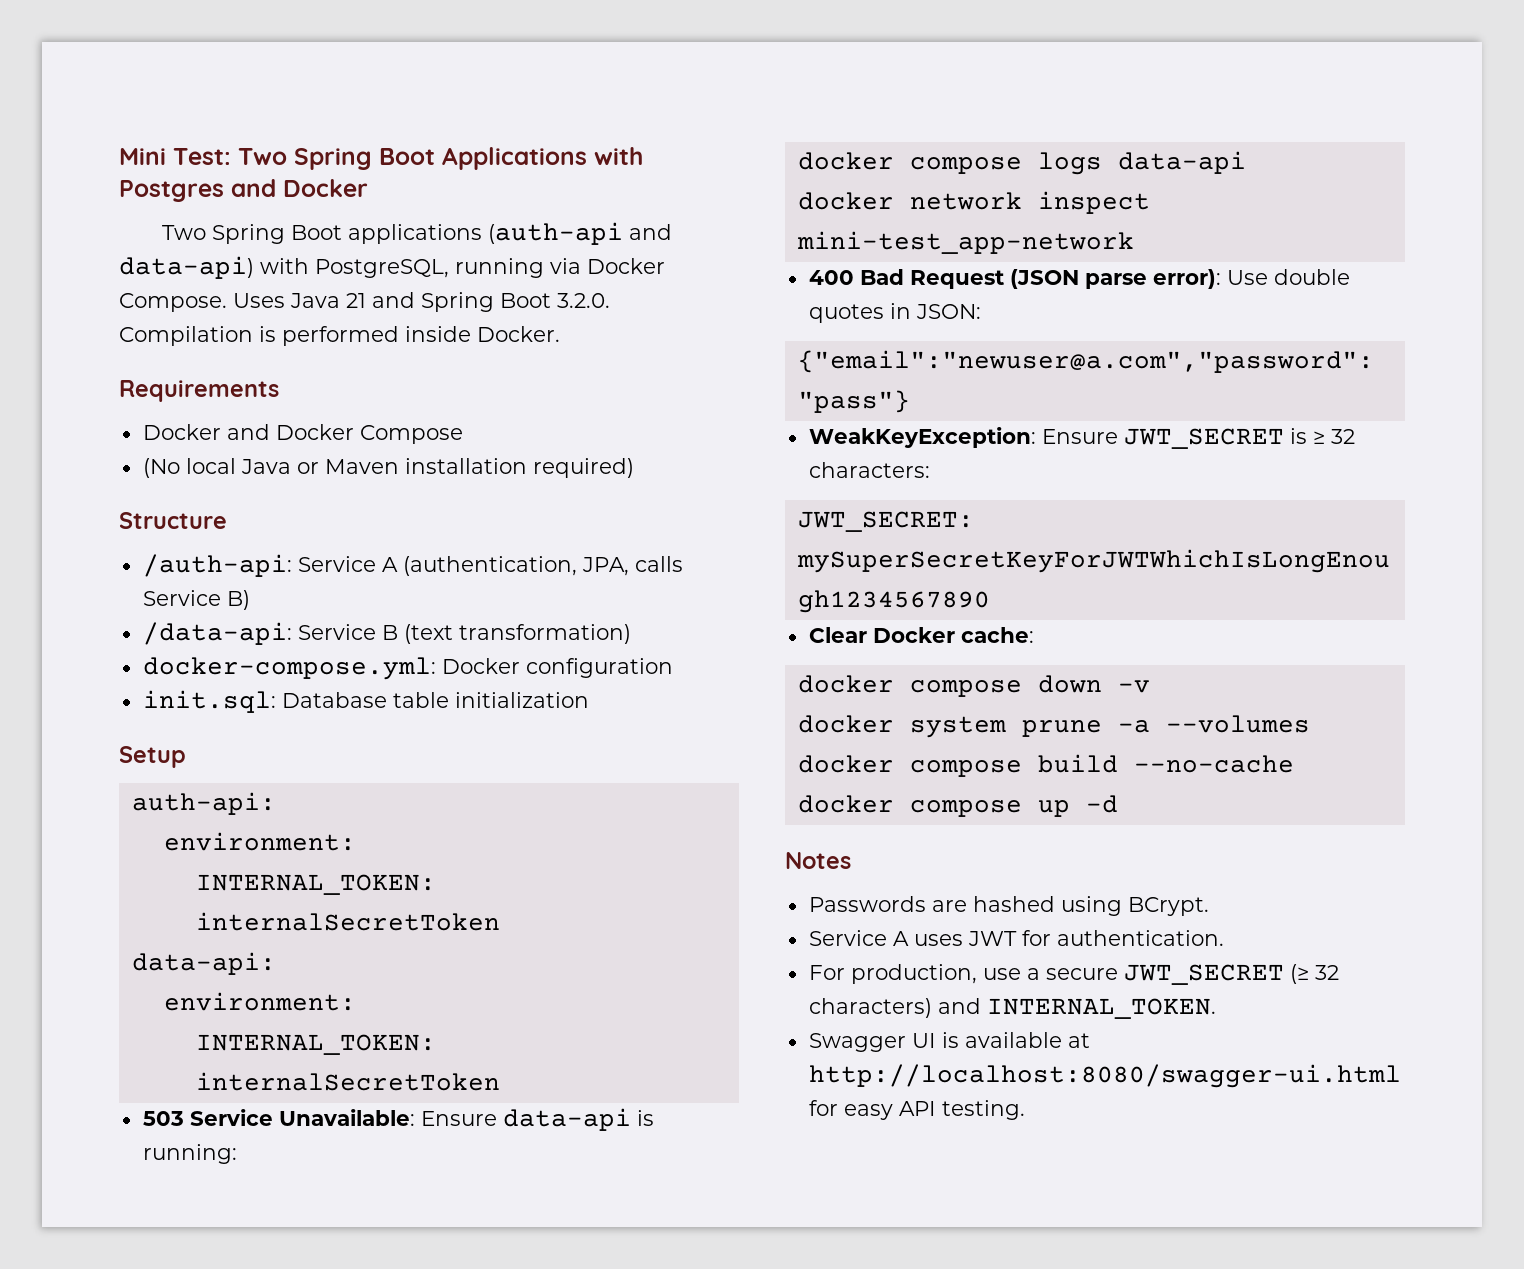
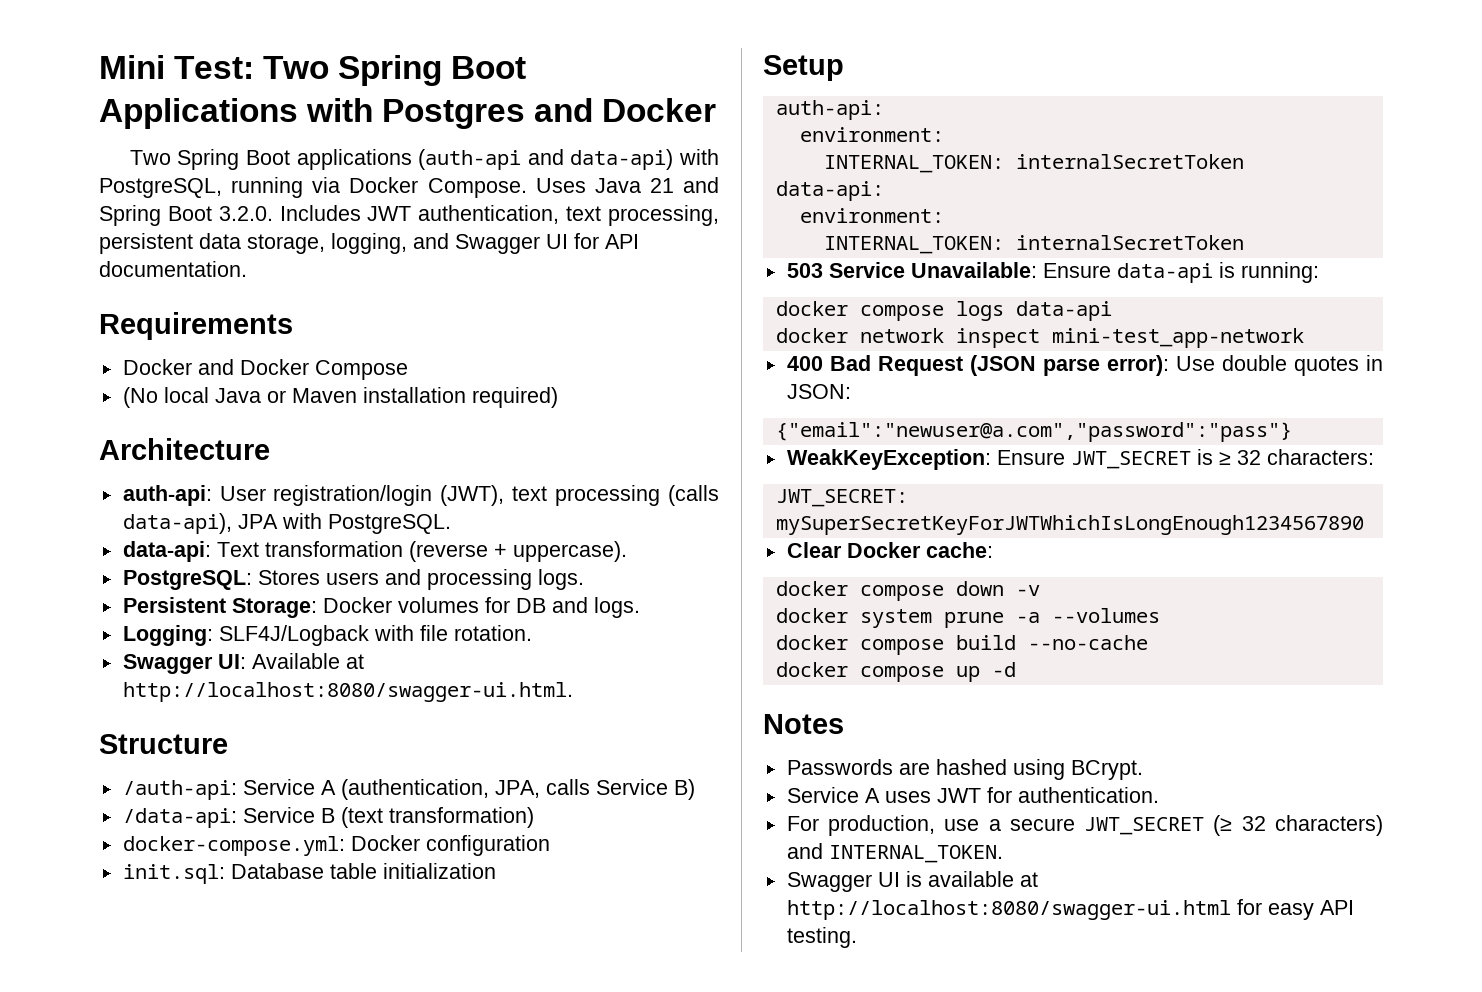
- Uses Java 21 and Spring Boot 3.2.0. Compilation is performed inside Docker.
+ Uses Java 21 and Spring Boot 3.2.0. Includes JWT authentication, text processing, persistent data storage, logging, and Swagger UI for API documentation.
+ Architecture
+ auth-api: User registration/login (JWT), text processing (calls data-api), JPA with PostgreSQL.
+ data-api: Text transformation (reverse + uppercase).
+ PostgreSQL: Stores users and processing logs.
+ Persistent Storage: Docker volumes for DB and logs.
+ Logging: SLF4J/Logback with file rotation.
+ Swagger UI: Available at http://localhost:8080/swagger-ui.html.

